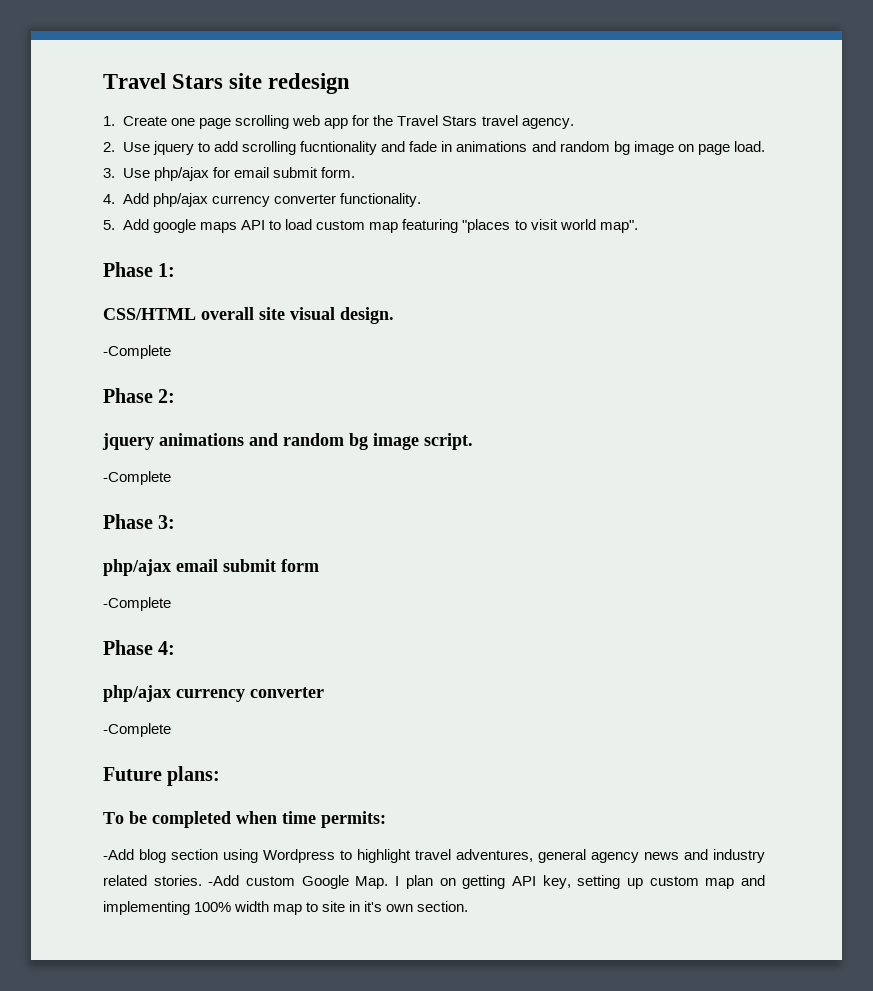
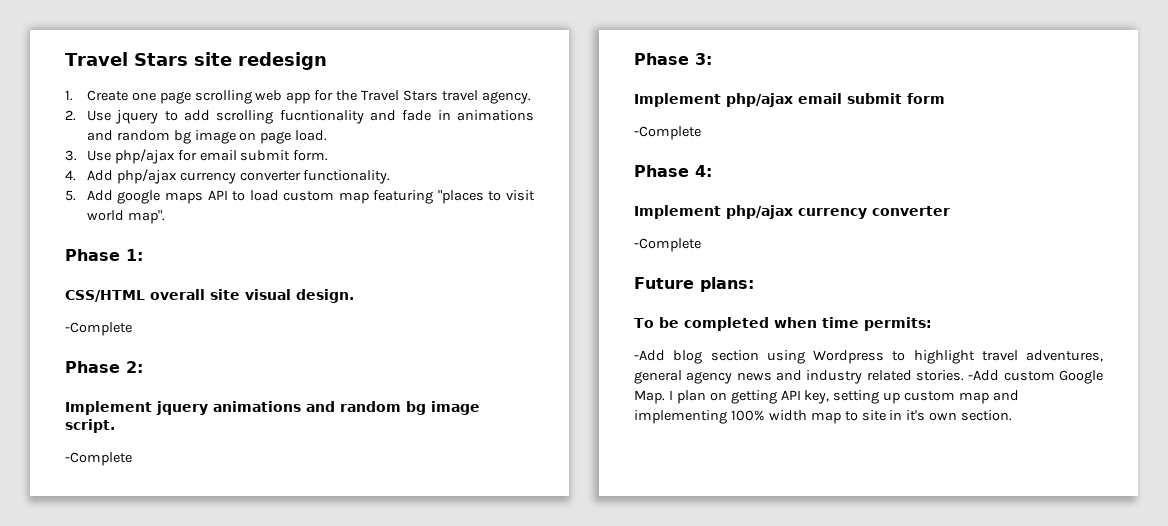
- jquery animations and random bg image script.
+ Implement jquery animations and random bg image script.
- php/ajax email submit form
+ Implement php/ajax email submit form
  Phase 4:
- php/ajax currency converter
+ Implement php/ajax currency converter

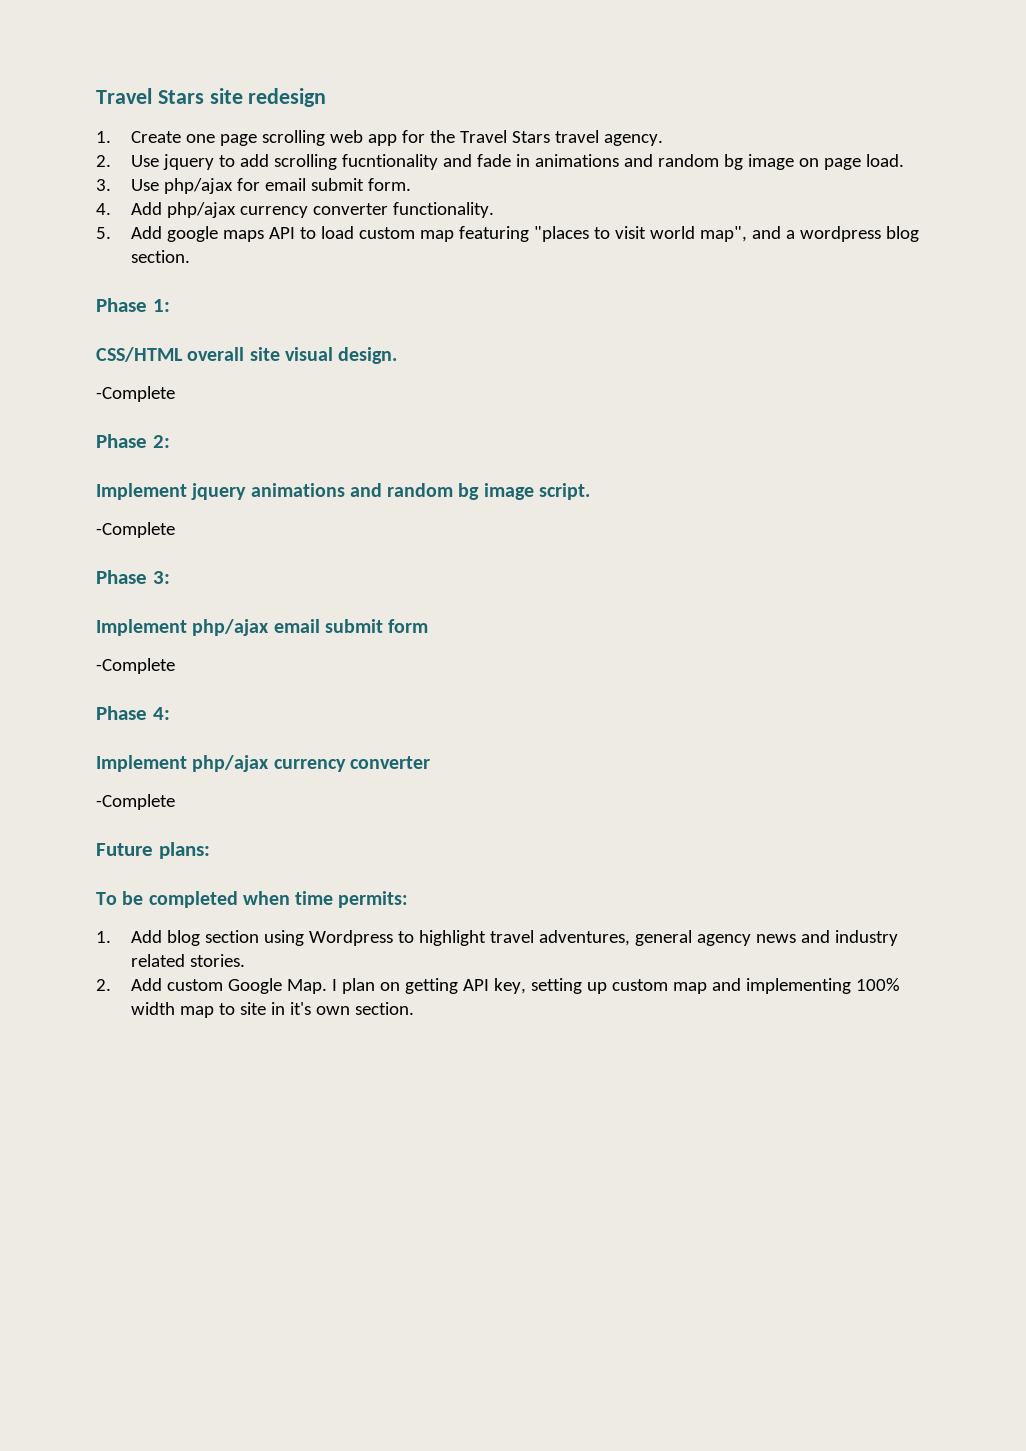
- 5. Add google maps API to load custom map featuring "places to visit world map".
+ 5. Add google maps API to load custom map featuring "places to visit world map", and a wordpress blog section.
- -Add blog section using Wordpress to highlight travel adventures, general agency news and industry related stories. -Add custom Google Map. I plan on getting API key, setting up custom map and implementing 100% width map to site in it's own section.
+ 1. Add blog section using Wordpress to highlight travel adventures, general agency news and industry related stories.
+ 2. Add custom Google Map. I plan on getting API key, setting up custom map and implementing 100% width map to site in it's own section.

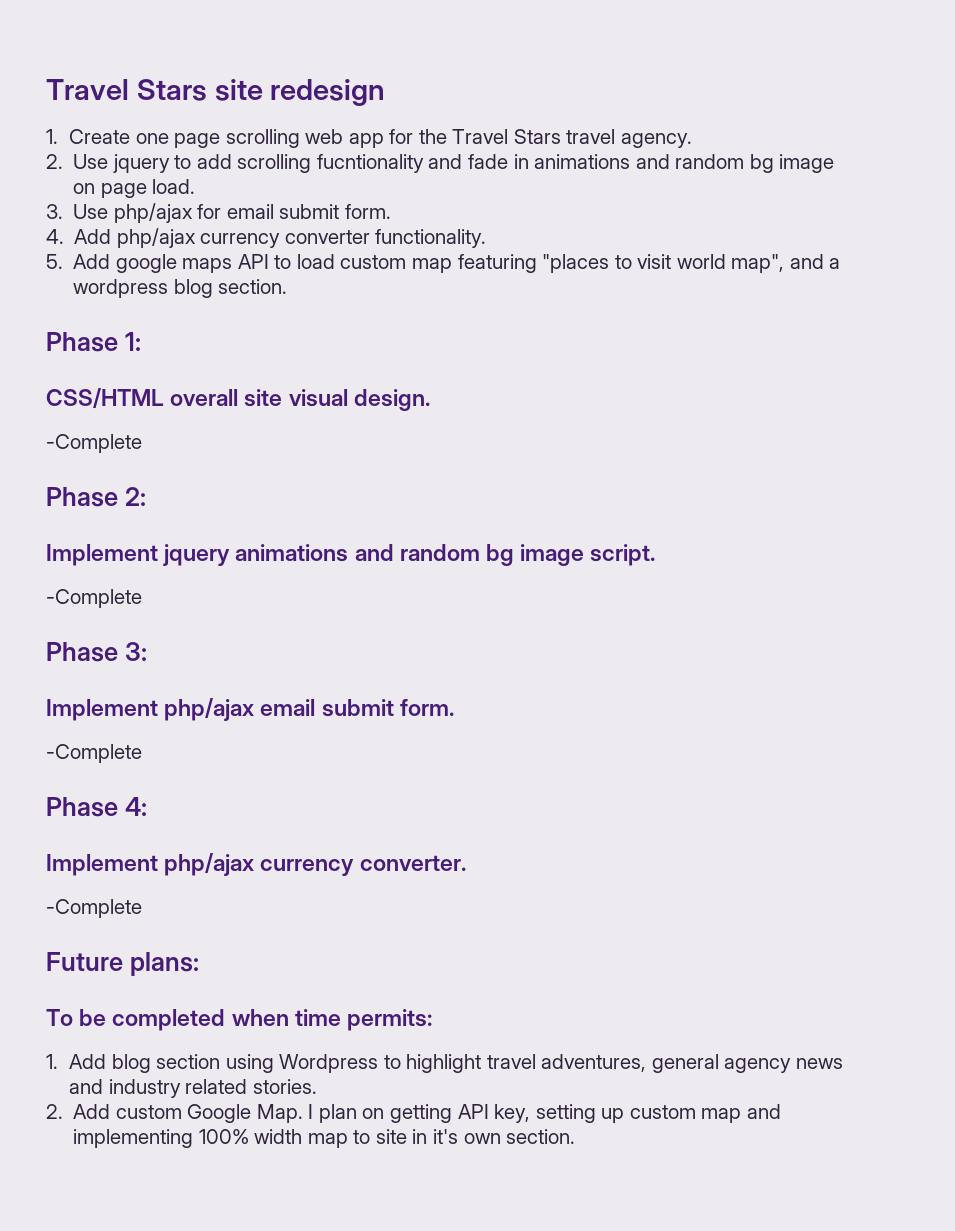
- Implement php/ajax email submit form
+ Implement php/ajax email submit form.
- Implement php/ajax currency converter
+ Implement php/ajax currency converter.

